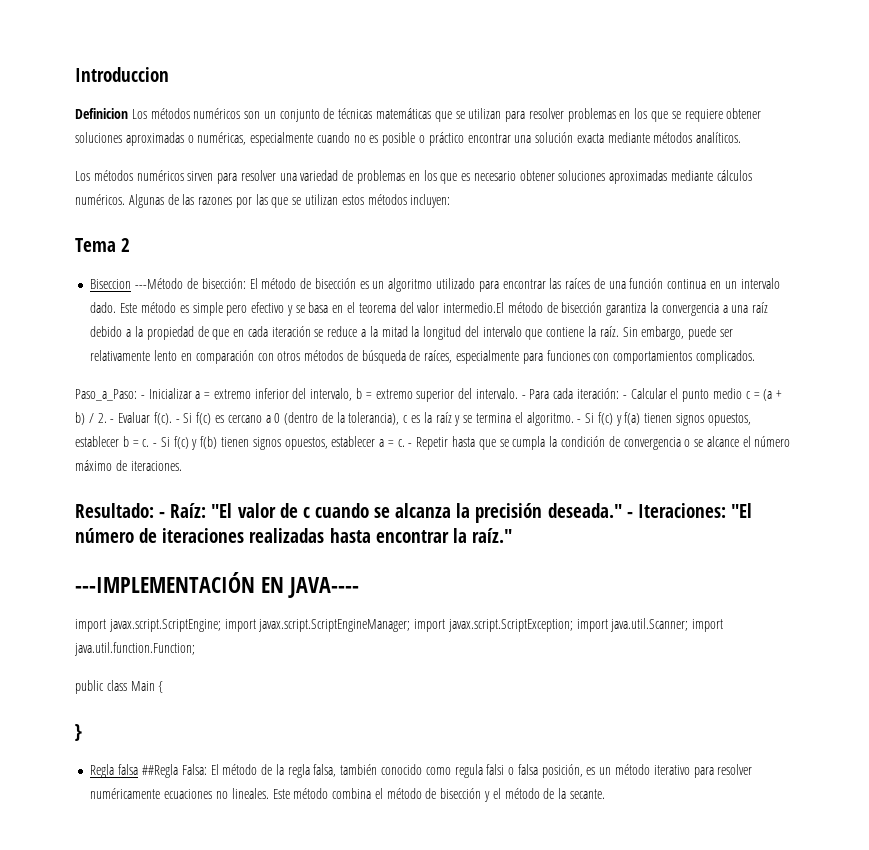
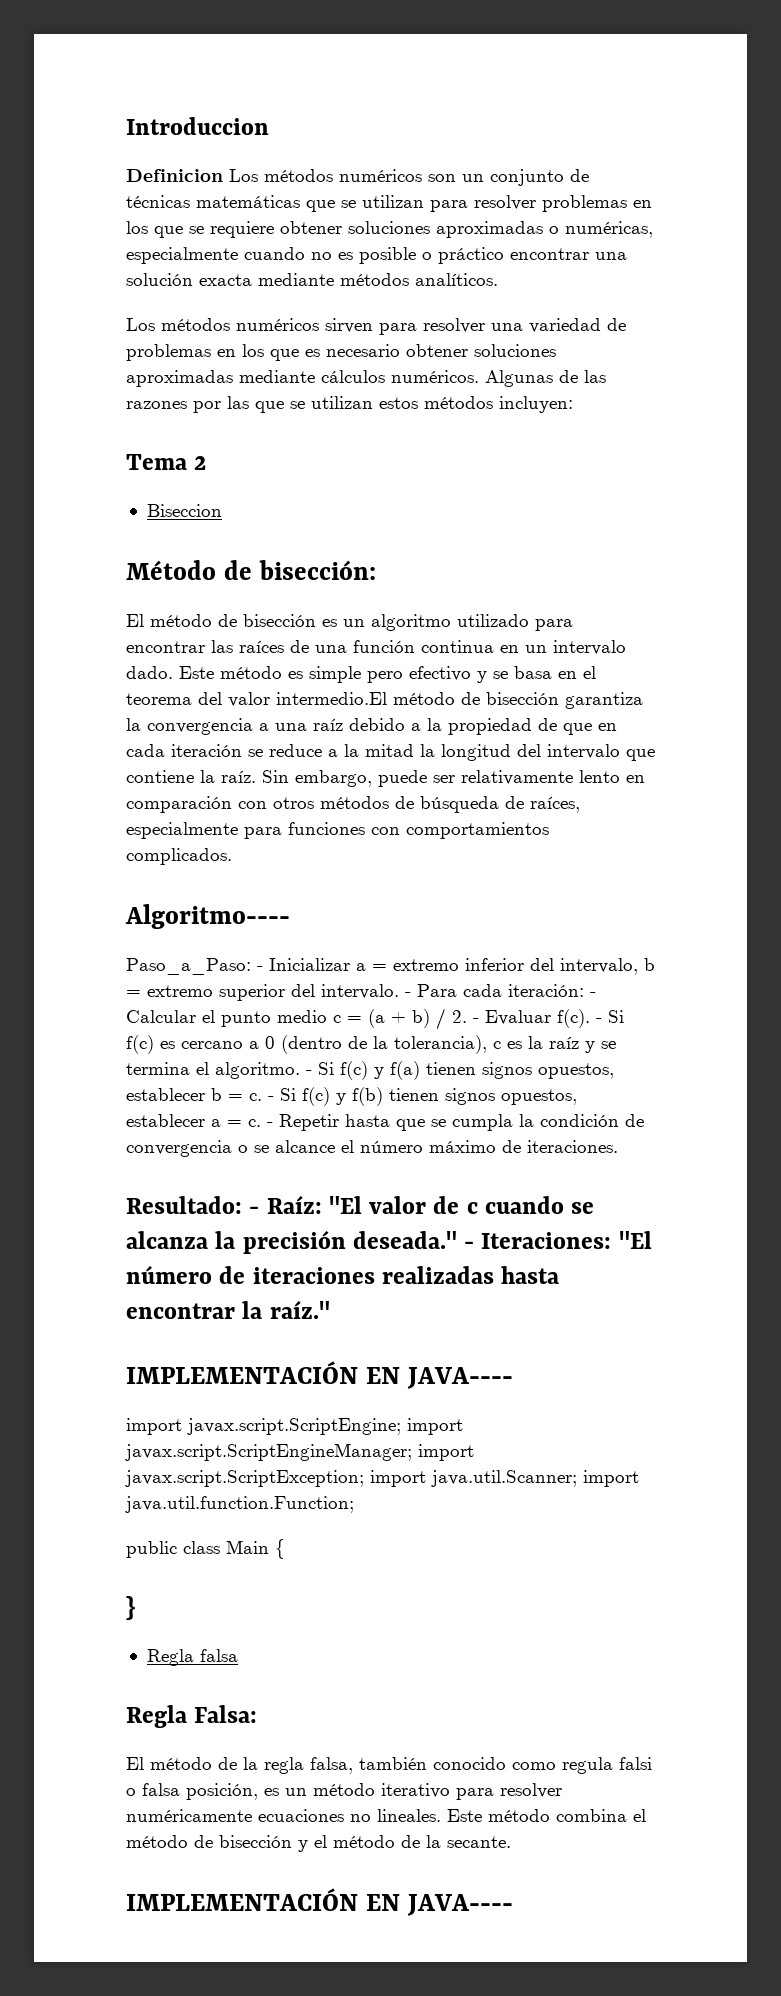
- Biseccion ---Método de bisección: El método de bisección es un algoritmo utilizado para encontrar las raíces de una función continua en un intervalo dado.
+ Biseccion
+ Método de bisección:
+ El método de bisección es un algoritmo utilizado para encontrar las raíces de una función continua en un intervalo dado.
+ Algoritmo----
  - Iteraciones: "El número de iteraciones realizadas hasta encontrar la raíz."
- ---IMPLEMENTACIÓN EN JAVA----
+ IMPLEMENTACIÓN EN JAVA----
- Regla falsa ##Regla Falsa: El método de la regla falsa, también conocido como regula falsi o falsa posición, es un método iterativo para resolver numéricamente ecuaciones no lineales.
+ Regla falsa
+ Regla Falsa:
+ El método de la regla falsa, también conocido como regula falsi o falsa posición, es un método iterativo para resolver numéricamente ecuaciones no lineales.
  Este método combina el método de bisección y el método de la secante.
+ IMPLEMENTACIÓN EN JAVA----

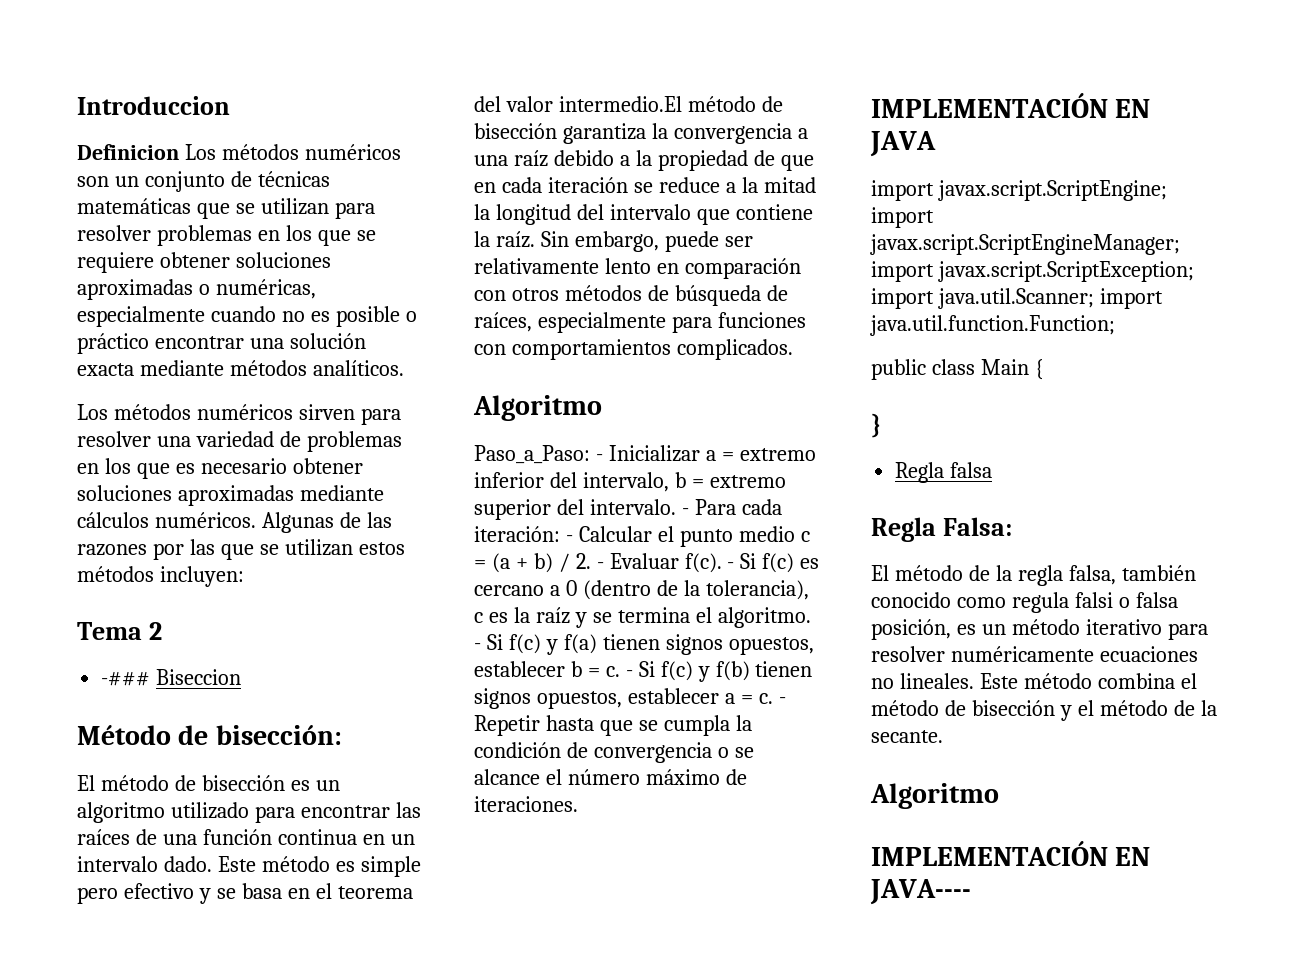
- Biseccion
+ -### Biseccion
  Sin embargo, puede ser relativamente lento en comparación con otros métodos de búsqueda de raíces, especialmente para funciones con comportamientos complicados.
- Algoritmo----
+ Algoritmo
- Resultado: - Raíz: "El valor de c cuando se alcanza la precisión deseada." - Iteraciones: "El número de iteraciones realizadas hasta encontrar la raíz."
- IMPLEMENTACIÓN EN JAVA----
+ IMPLEMENTACIÓN EN JAVA
  Este método combina el método de bisección y el método de la secante.
+ Algoritmo

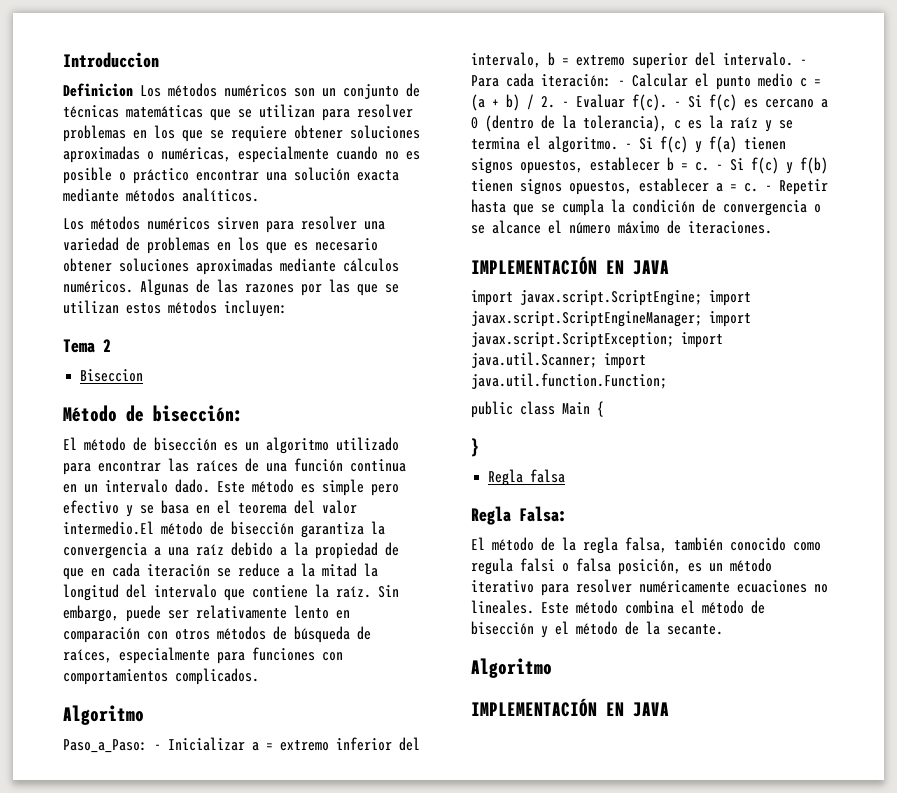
- -### Biseccion
+ Biseccion
  Este método combina el método de bisección y el método de la secante.
  Algoritmo
- IMPLEMENTACIÓN EN JAVA----
+ IMPLEMENTACIÓN EN JAVA

